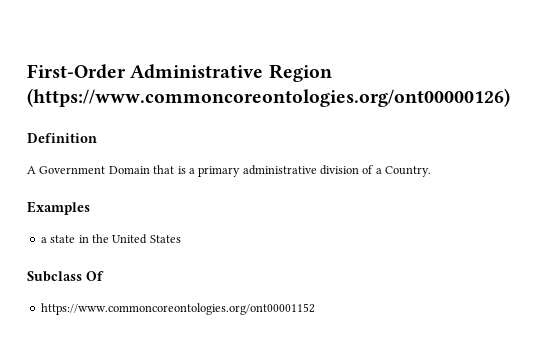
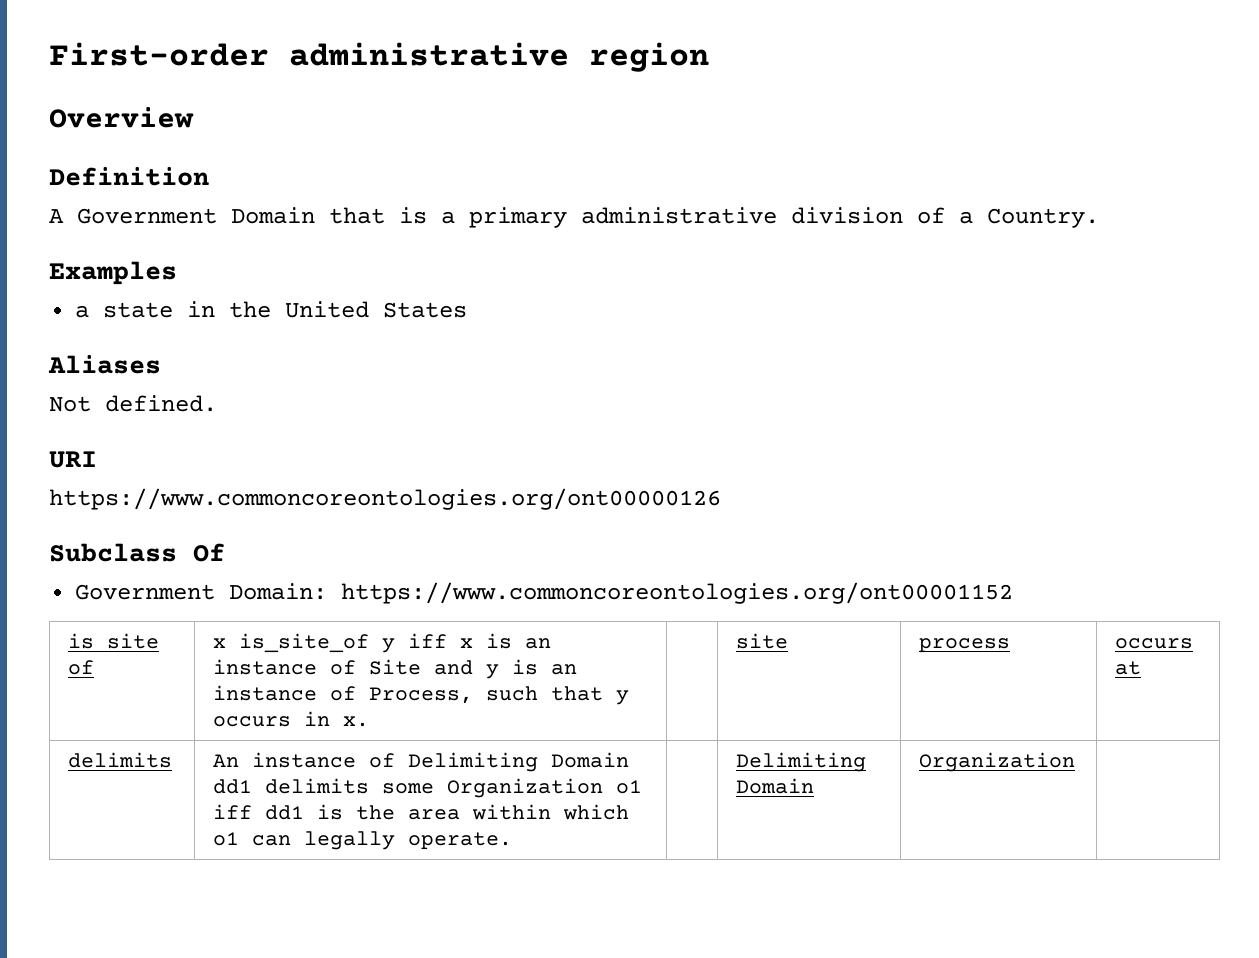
- First-Order Administrative Region (https://www.commoncoreontologies.org/ont00000126)
+ First-order administrative region
+ Overview
+ Aliases
+ Not defined.
+ URI
+ https://www.commoncoreontologies.org/ont00000126
- https://www.commoncoreontologies.org/ont00001152
+ Government Domain: https://www.commoncoreontologies.org/ont00001152
+ is site of | x is_site_of y iff x is an instance of Site and y is an instance of Process, such that y occurs in x. | | site | process | occurs at
+ delimits | An instance of Delimiting Domain dd1 delimits some Organization o1 iff dd1 is the area within which o1 can legally operate. | | Delimiting Domain | Organization |

